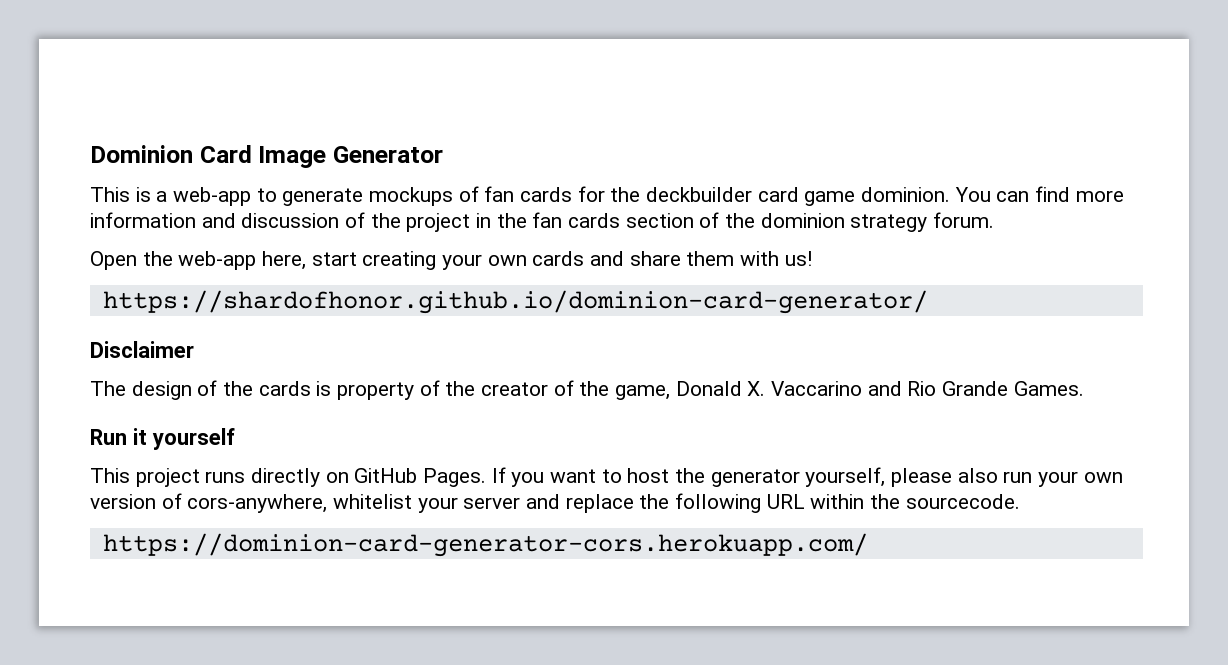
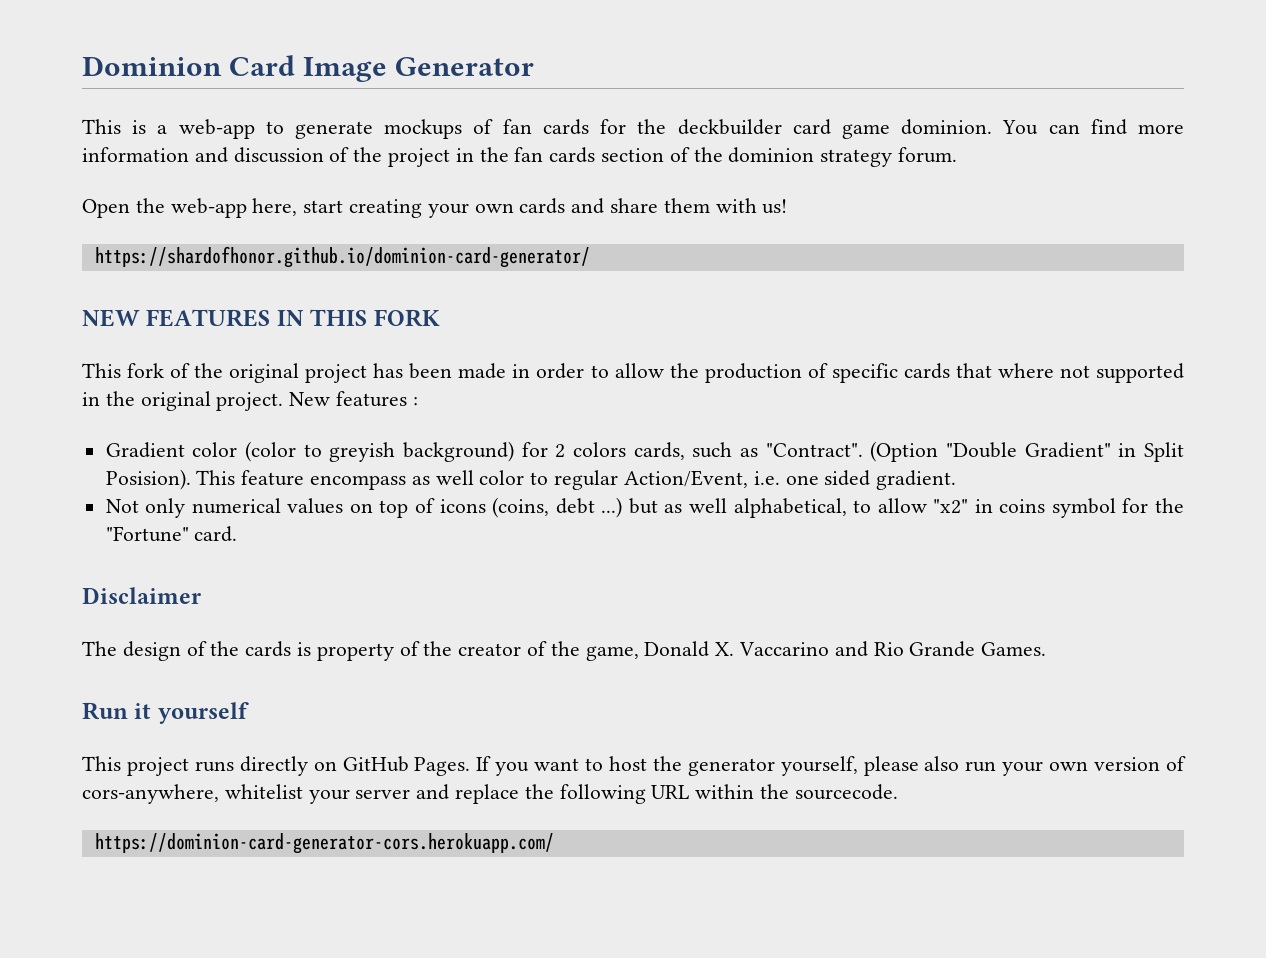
+ NEW FEATURES IN THIS FORK
+ This fork of the original project has been made in order to allow the production of specific cards that where not supported in the original project. New features :
+ Gradient color (color to greyish background) for 2 colors cards, such as "Contract". (Option "Double Gradient" in Split Posision). This feature encompass as well color to regular Action/Event, i.e. one sided gradient.
+ Not only numerical values on top of icons (coins, debt ...) but as well alphabetical, to allow "x2" in coins symbol for the "Fortune" card.

